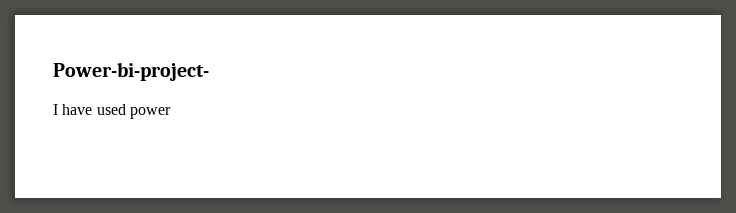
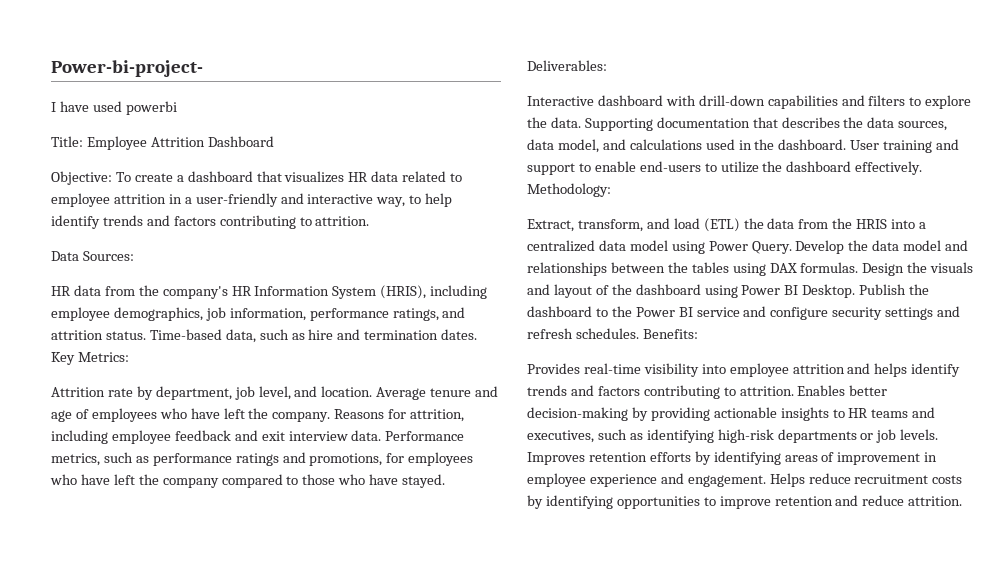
- I have used power
+ I have used powerbi
+ Title: Employee Attrition Dashboard
+ Objective: To create a dashboard that visualizes HR data related to employee attrition in a user-friendly and interactive way, to help identify trends and factors contributing to attrition.
+ Data Sources:
+ HR data from the company's HR Information System (HRIS), including employee demographics, job information, performance ratings, and attrition status. Time-based data, such as hire and termination dates. Key Metrics:
+ Attrition rate by department, job level, and location. Average tenure and age of employees who have left the company. Reasons for attrition, including employee feedback and exit interview data. Performance metrics, such as performance ratings and promotions, for employees who have left the company compared to those who have stayed. Deliverables:
+ Interactive dashboard with drill-down capabilities and filters to explore the data. Supporting documentation that describes the data sources, data model, and calculations used in the dashboard. User training and support to enable end-users to utilize the dashboard effectively. Methodology:
+ Extract, transform, and load (ETL) the data from the HRIS into a centralized data model using Power Query. Develop the data model and relationships between the tables using DAX formulas. Design the visuals and layout of the dashboard using Power BI Desktop. Publish the dashboard to the Power BI service and configure security settings and refresh schedules. Benefits:
+ Provides real-time visibility into employee attrition and helps identify trends and factors contributing to attrition. Enables better decision-making by providing actionable insights to HR teams and executives, such as identifying high-risk departments or job levels. Improves retention efforts by identifying areas of improvement in employee experience and engagement. Helps reduce recruitment costs by identifying opportunities to improve retention and reduce attrition.

